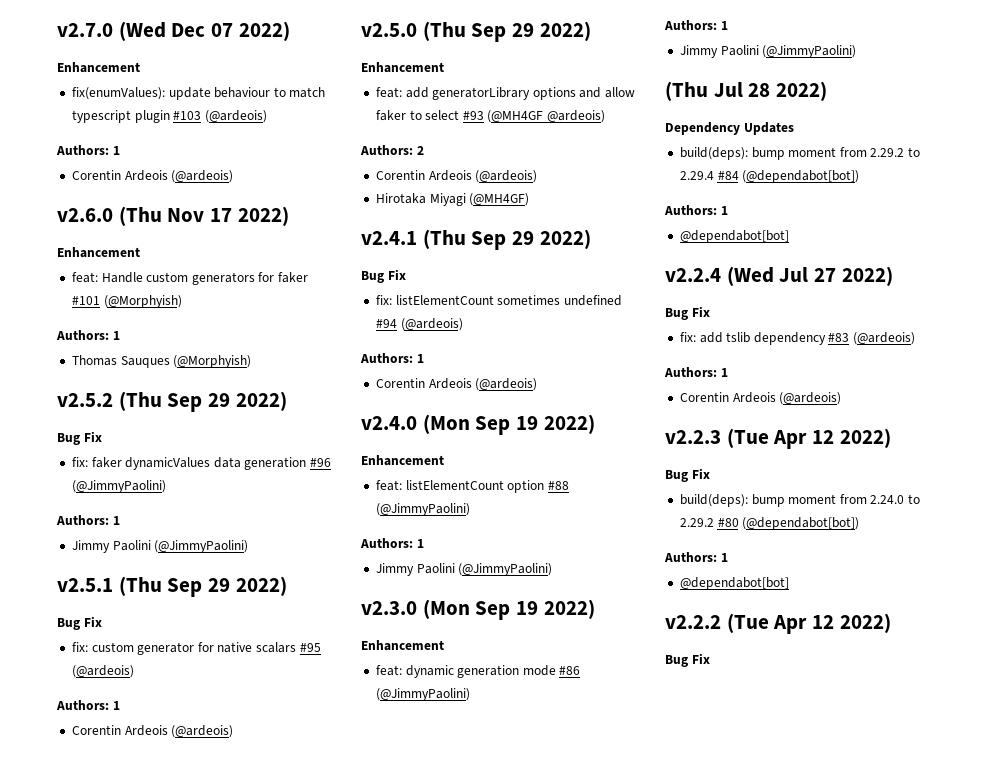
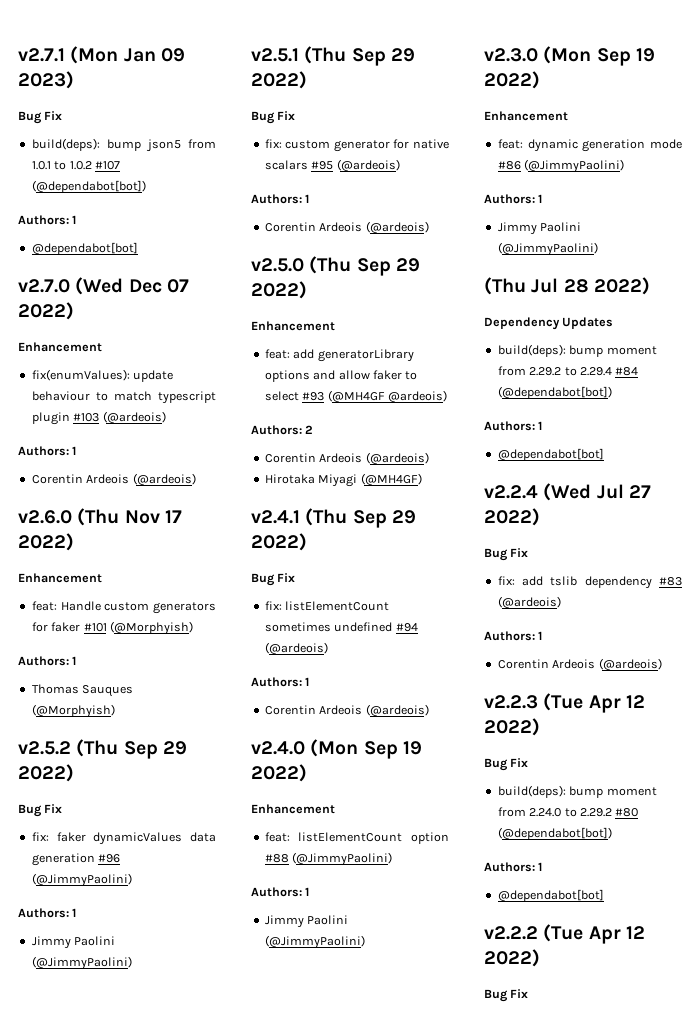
+ v2.7.1 (Mon Jan 09 2023)
+ Bug Fix
+ build(deps): bump json5 from 1.0.1 to 1.0.2 #107 (@dependabot[bot])
+ Authors: 1
+ @dependabot[bot]

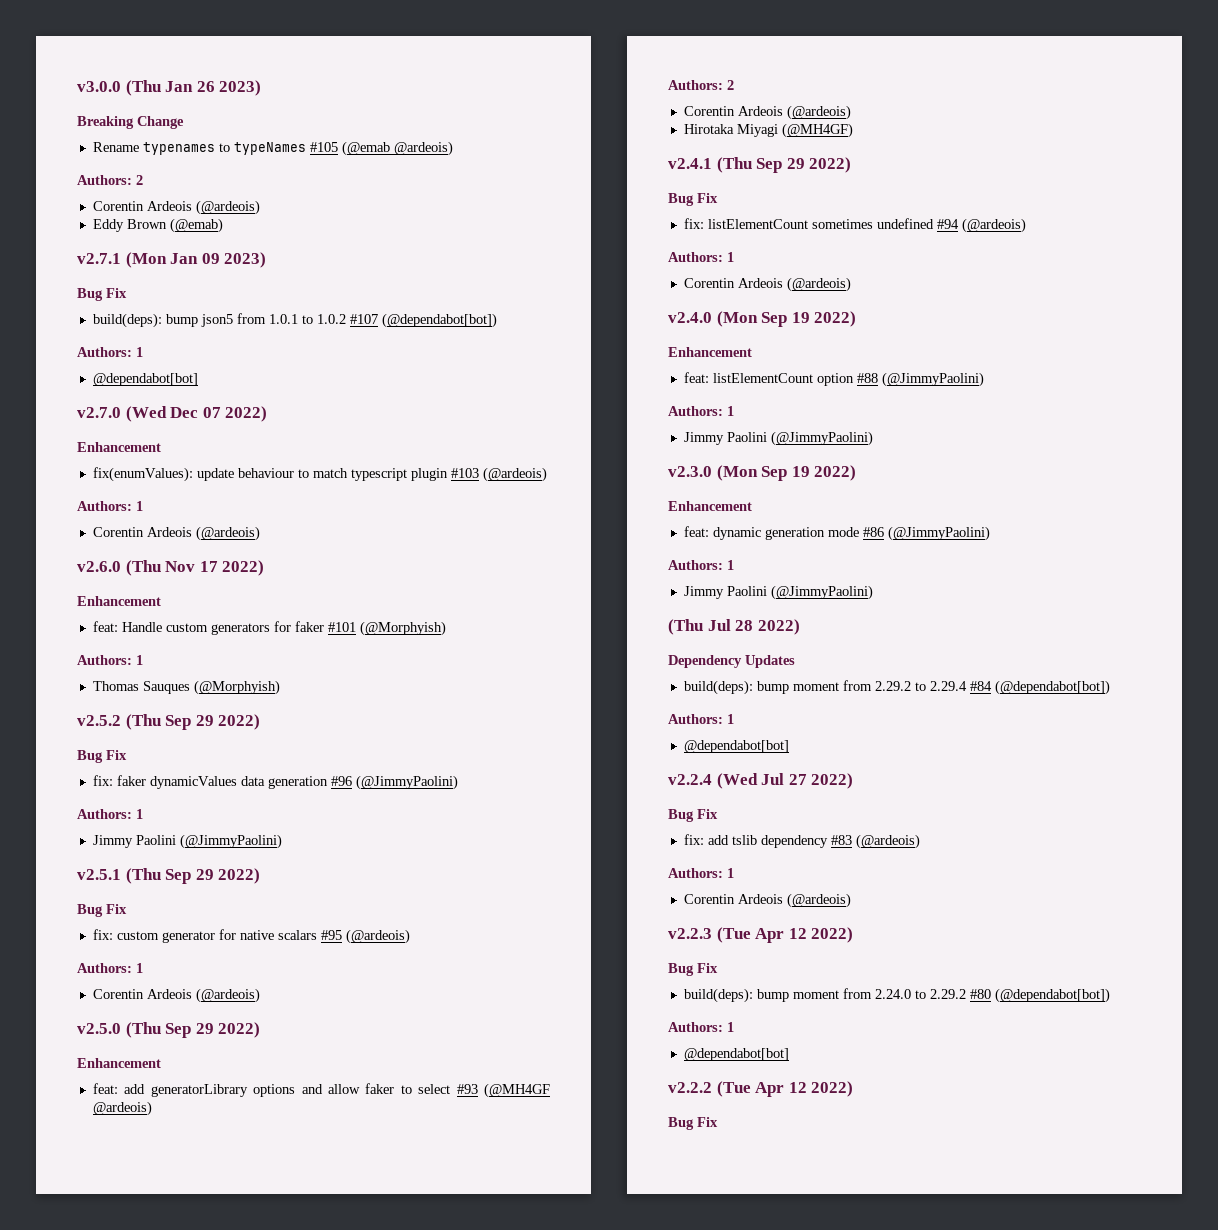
+ v3.0.0 (Thu Jan 26 2023)
+ Breaking Change
+ Rename typenames to typeNames #105 (@emab @ardeois)
+ Authors: 2
+ Corentin Ardeois (@ardeois)
+ Eddy Brown (@emab)

